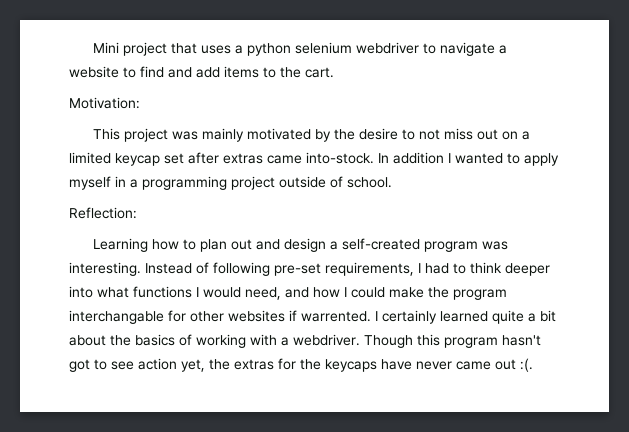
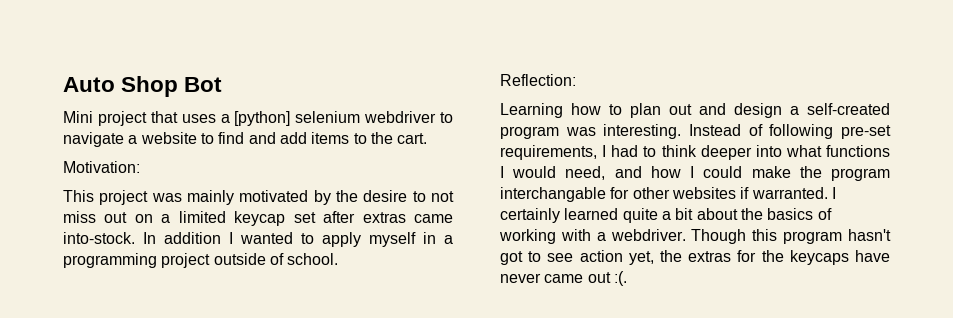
+ Auto Shop Bot
- Mini project that uses a python selenium webdriver to navigate a website to find and add items to the cart.
+ Mini project that uses a [python] selenium webdriver to navigate a website to find and add items to the cart.
- Instead of following pre-set requirements, I had to think deeper into what functions I would need, and how I could make the program interchangable for other websites if warrented.
+ Instead of following pre-set requirements, I had to think deeper into what functions I would need, and how I could make the program interchangable for other websites if warranted.

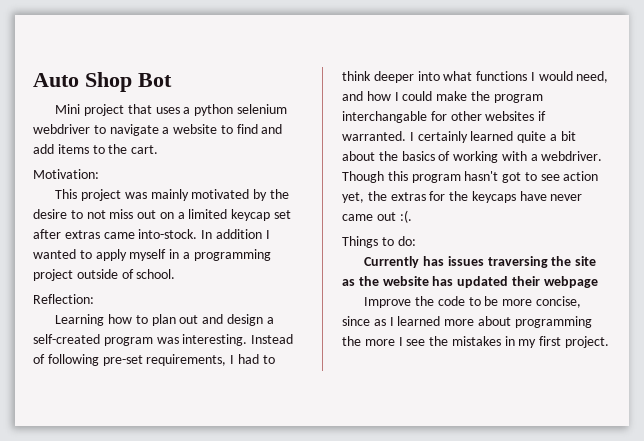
- Mini project that uses a [python] selenium webdriver to navigate a website to find and add items to the cart.
+ Mini project that uses a python selenium webdriver to navigate a website to find and add items to the cart.
+ Things to do:
+ Currently has issues traversing the site as the website has updated their webpage
+ Improve the code to be more concise, since as I learned more about programming the more I see the mistakes in my first project.

